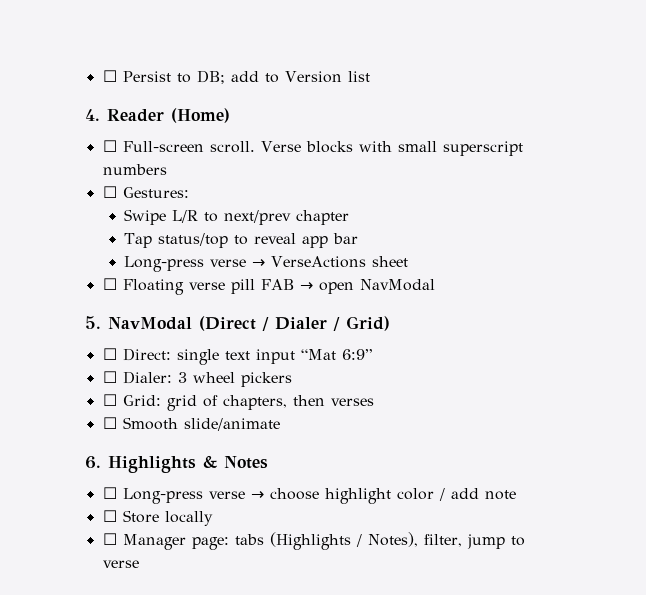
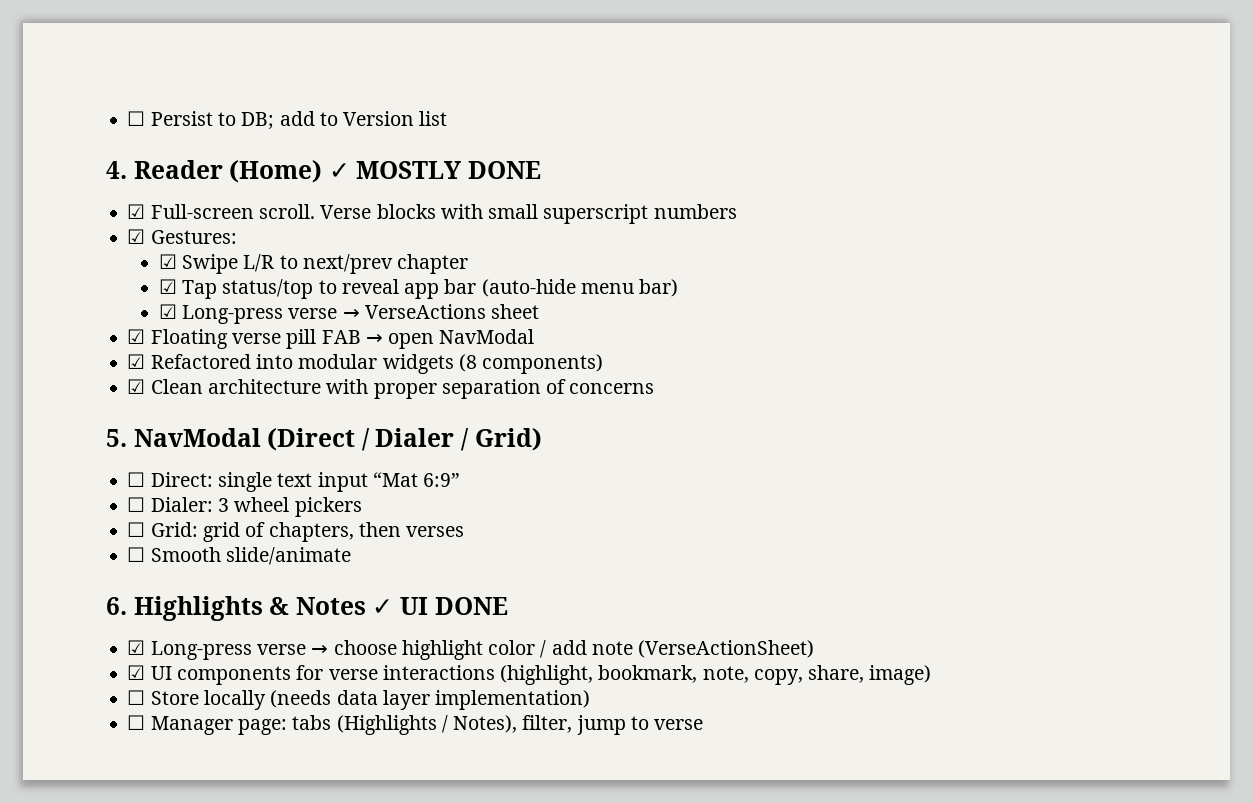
- 4. Reader (Home)
- ☐ Full-screen scroll.
+ 4. Reader (Home) ✓ MOSTLY DONE
+ ☑ Full-screen scroll.
- ☐ Gestures:
+ ☑ Gestures:
- Swipe L/R to next/prev chapter
+ ☑ Swipe L/R to next/prev chapter
- Tap status/top to reveal app bar
- Long-press verse → VerseActions sheet
+ ☑ Tap status/top to reveal app bar (auto-hide menu bar)
+ ☑ Long-press verse → VerseActions sheet
- ☐ Floating verse pill FAB → open NavModal
+ ☑ Floating verse pill FAB → open NavModal
+ ☑ Refactored into modular widgets (8 components)
+ ☑ Clean architecture with proper separation of concerns
- 6. Highlights & Notes
- ☐ Long-press verse → choose highlight color / add note
+ 6. Highlights & Notes ✓ UI DONE
+ ☑ Long-press verse → choose highlight color / add note (VerseActionSheet)
+ ☑ UI components for verse interactions (highlight, bookmark, note, copy, share, image)
- ☐ Store locally
+ ☐ Store locally (needs data layer implementation)

